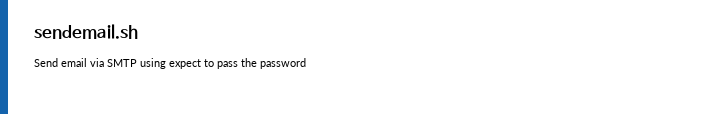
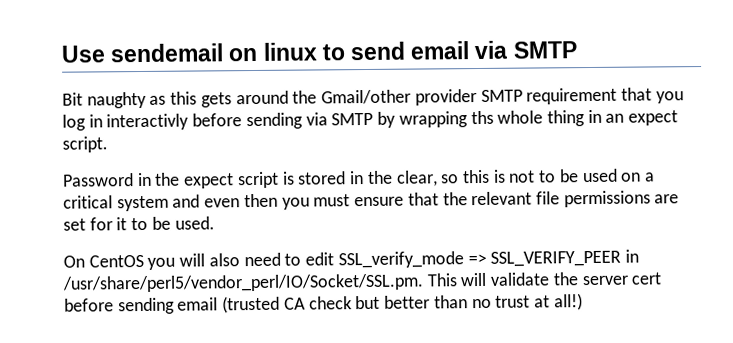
- sendemail.sh
- Send email via SMTP using expect to pass the password
+ Use sendemail on linux to send email via SMTP
+ Bit naughty as this gets around the Gmail/other provider SMTP requirement that you log in interactivly before sending via SMTP by wrapping ths whole thing in an expect script.
+ Password in the expect script is stored in the clear, so this is not to be used on a critical system and even then you must ensure that the relevant file permissions are set for it to be used.
+ On CentOS you will also need to edit SSL_verify_mode => SSL_VERIFY_PEER in /usr/share/perl5/vendor_perl/IO/Socket/SSL.pm. This will validate the server cert before sending email (trusted CA check but better than no trust at all!)

